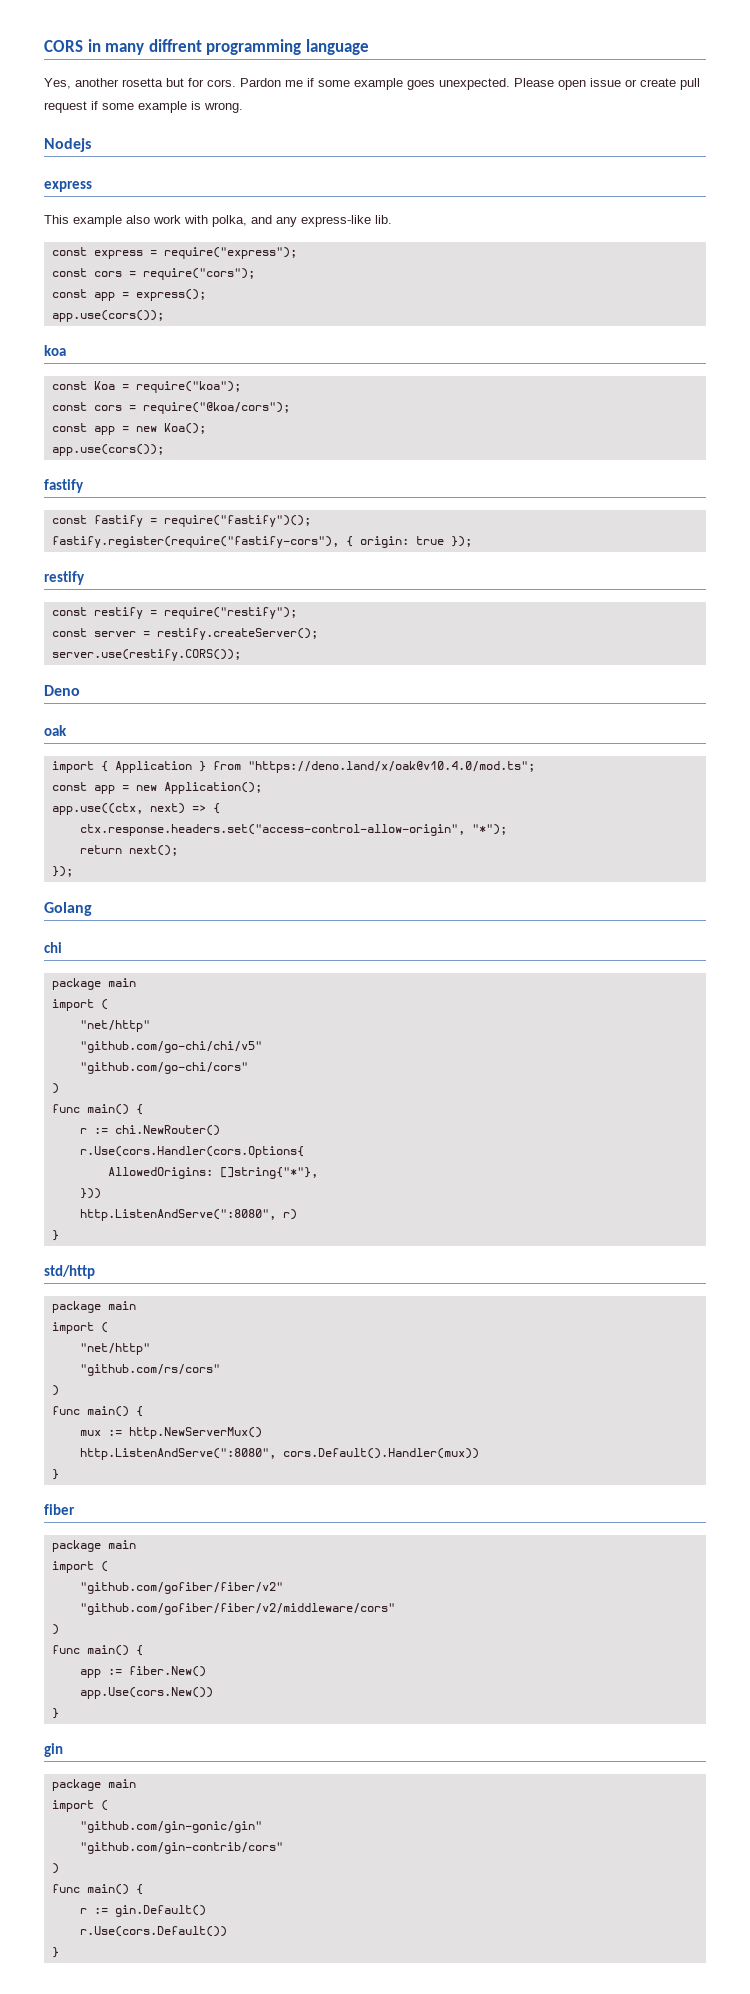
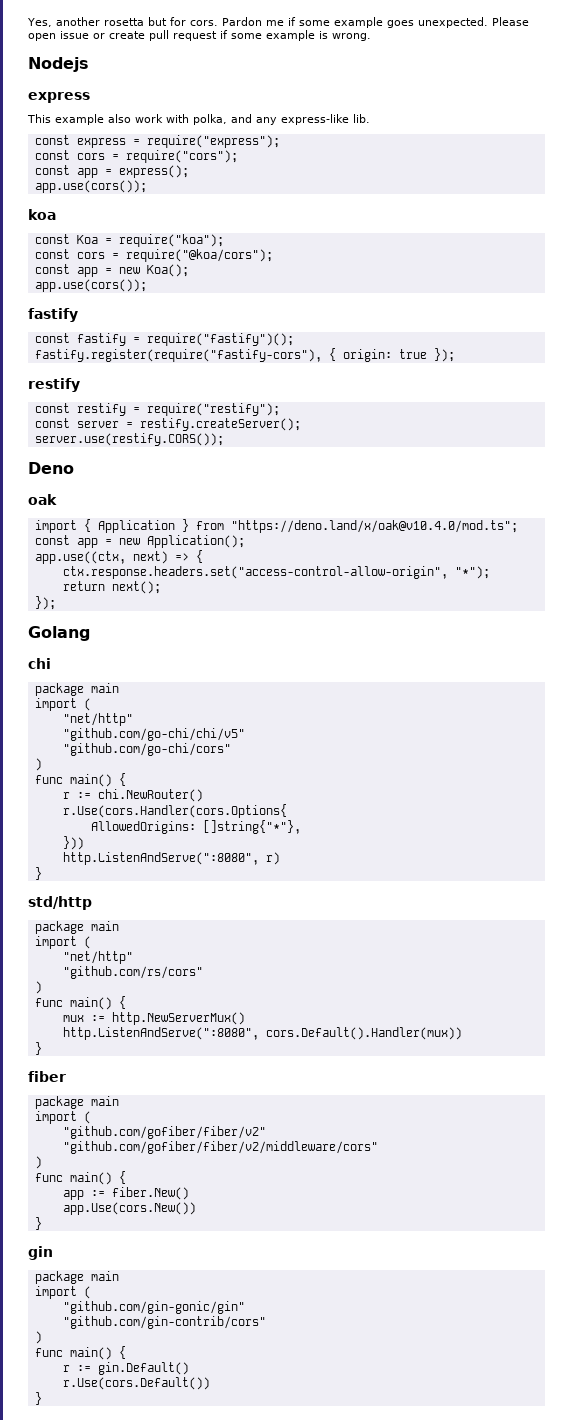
- CORS in many diffrent programming language

